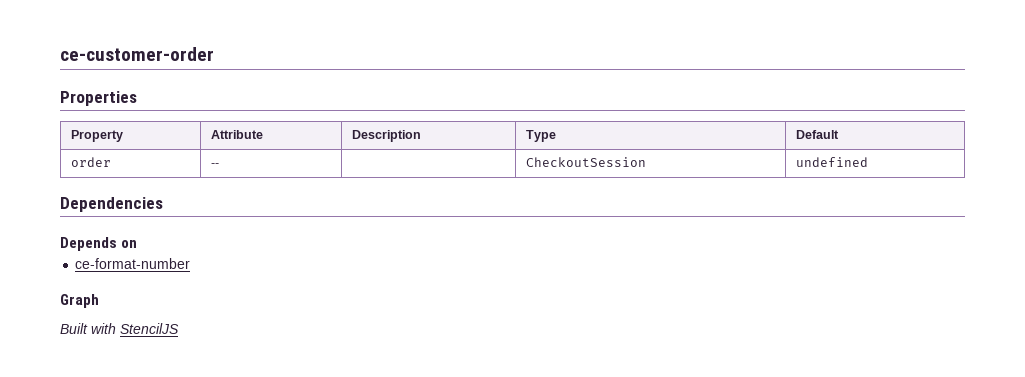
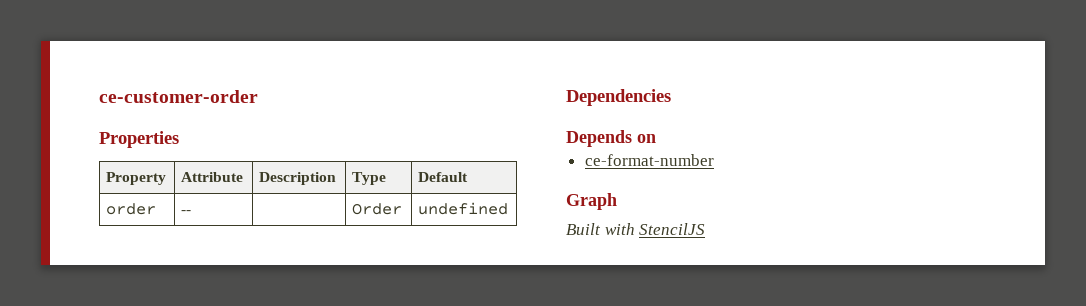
- order | -- | | CheckoutSession | undefined
+ order | -- | | Order | undefined

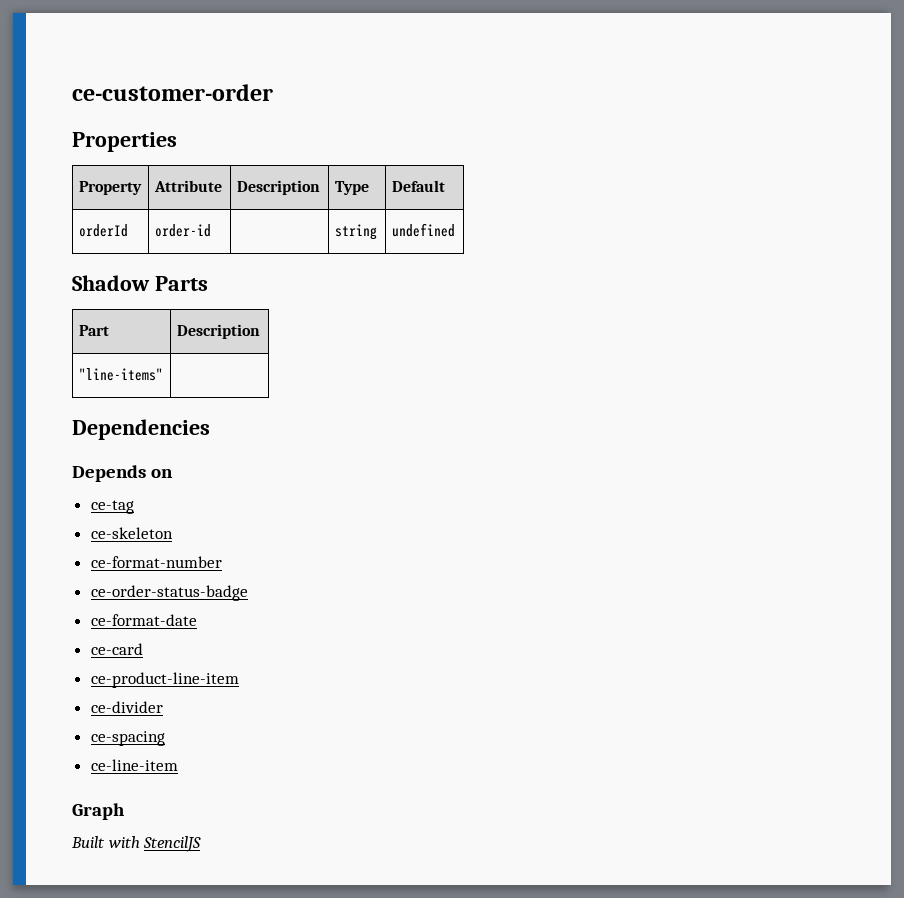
- order | -- | | Order | undefined
+ orderId | order-id | | string | undefined
+ Shadow Parts
+ Part | Description
+ "line-items" |
+ ce-tag
+ ce-skeleton
+ ce-order-status-badge
+ ce-format-date
+ ce-card
+ ce-product-line-item
+ ce-divider
+ ce-spacing
+ ce-line-item

